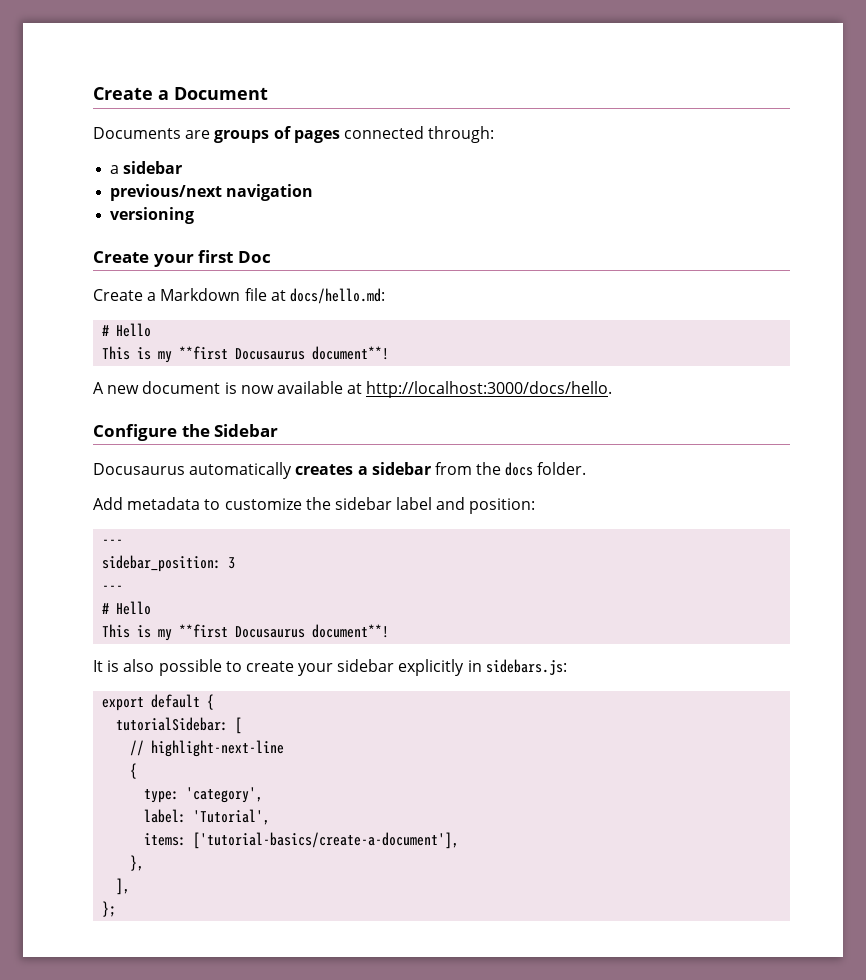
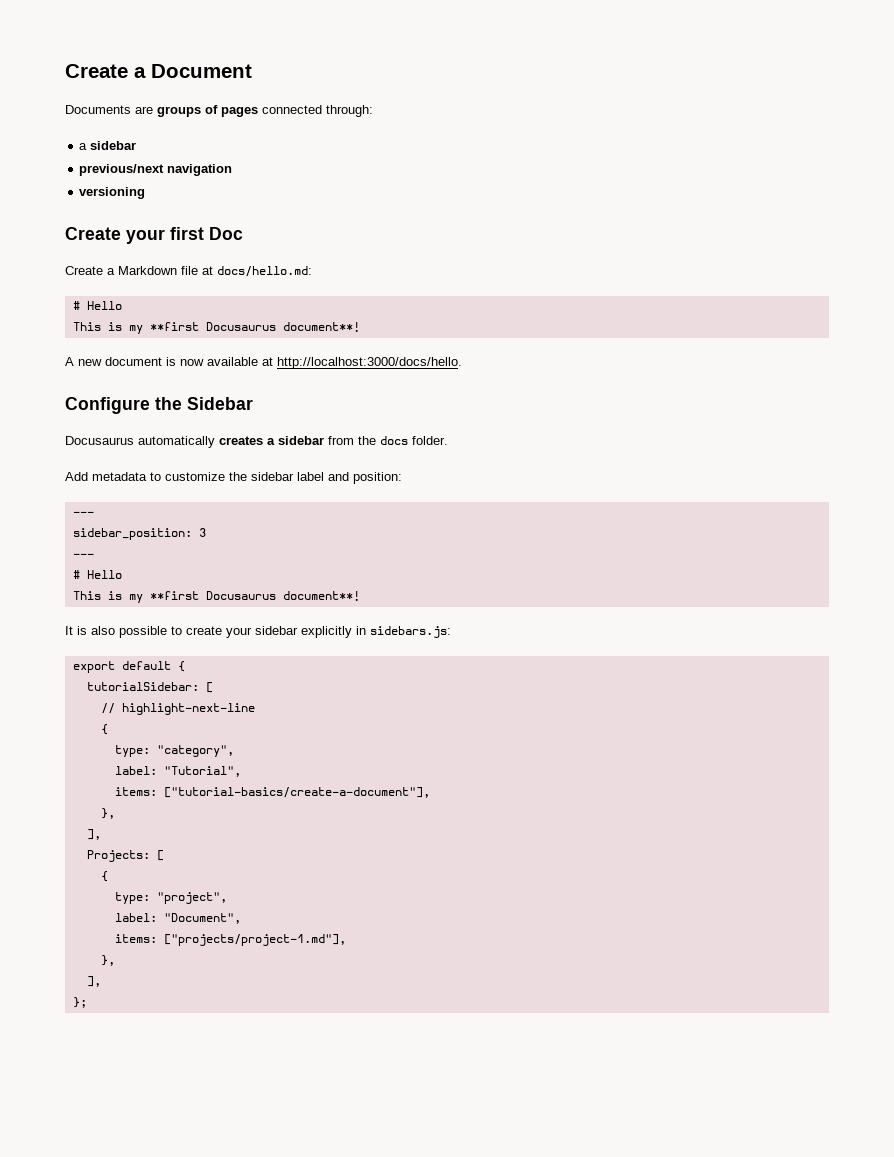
- type: 'category',
- label: 'Tutorial',
- items: ['tutorial-basics/create-a-document'],
+ type: "category",
+ label: "Tutorial",
+ items: ["tutorial-basics/create-a-document"],
+ },
+ ],
+ Projects: [
+ {
+ type: "project",
+ label: "Document",
+ items: ["projects/project-1.md"],

